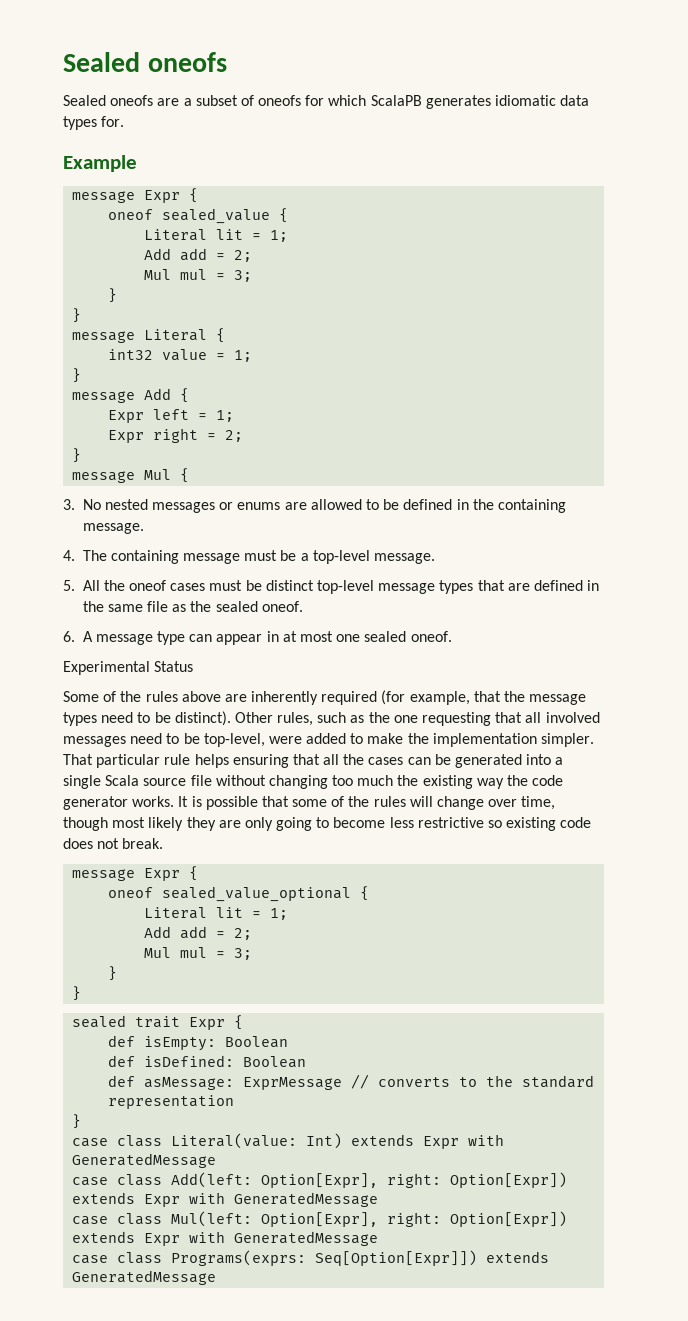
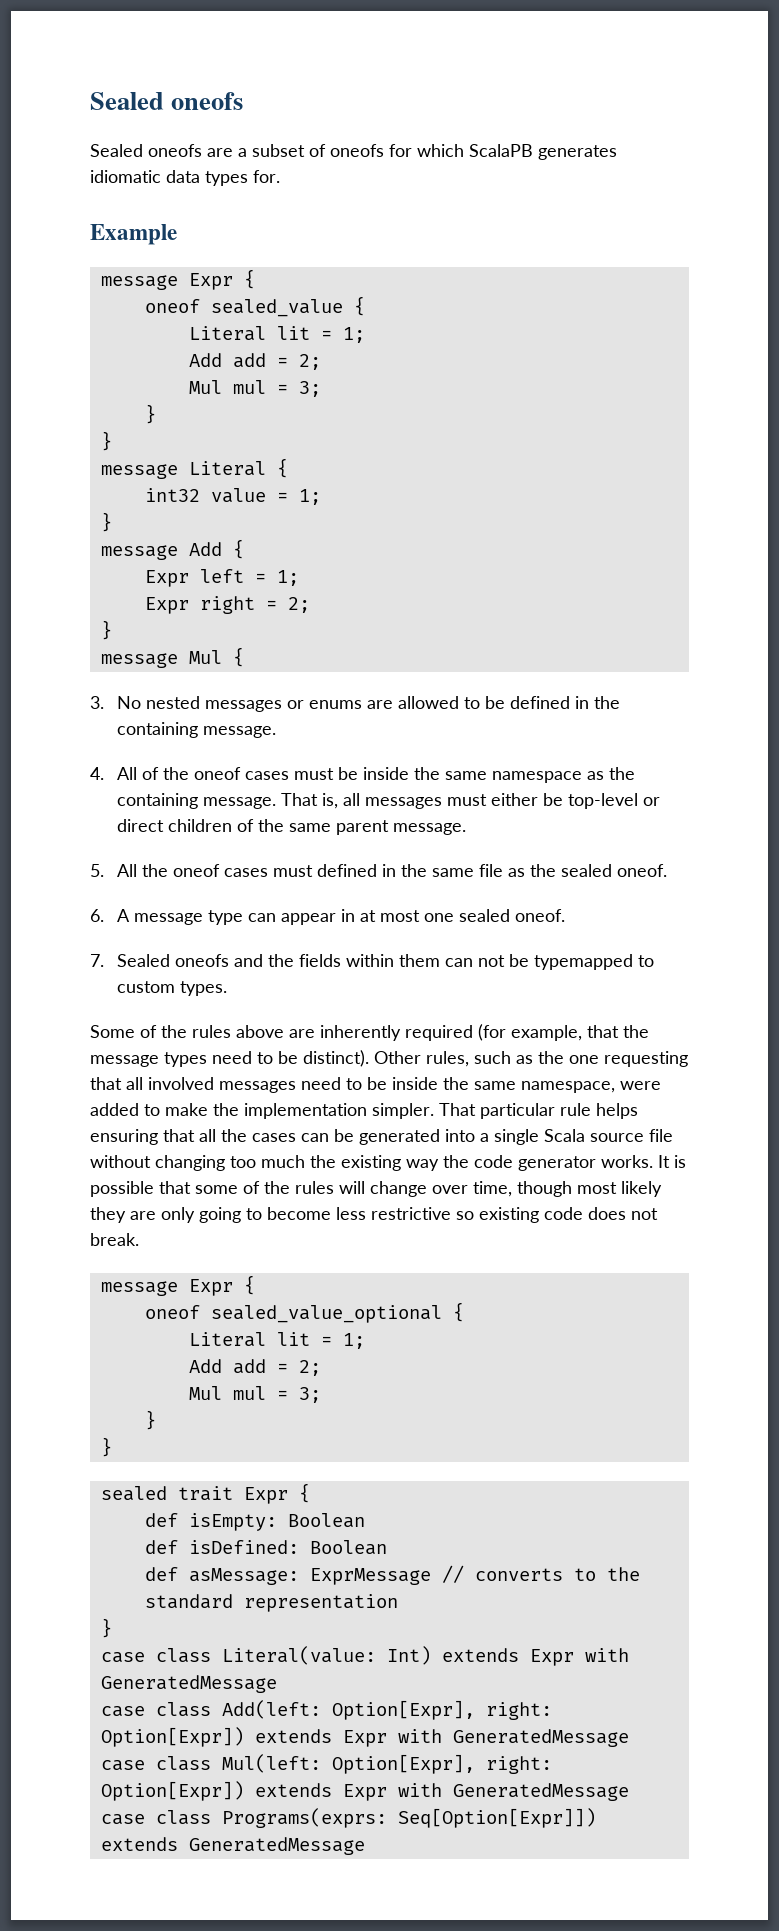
- 4. The containing message must be a top-level message.
+ 4. All of the oneof cases must be inside the same namespace as the containing message. That is, all messages must either be top-level or direct children of the same parent message.
- 5. All the oneof cases must be distinct top-level message types that are defined in the same file as the sealed oneof.
+ 5. All the oneof cases must defined in the same file as the sealed oneof.
- Experimental Status
+ 7. Sealed oneofs and the fields within them can not be typemapped to custom types.
- Other rules, such as the one requesting that all involved messages need to be top-level, were added to make the implementation simpler.
+ Other rules, such as the one requesting that all involved messages need to be inside the same namespace, were added to make the implementation simpler.

